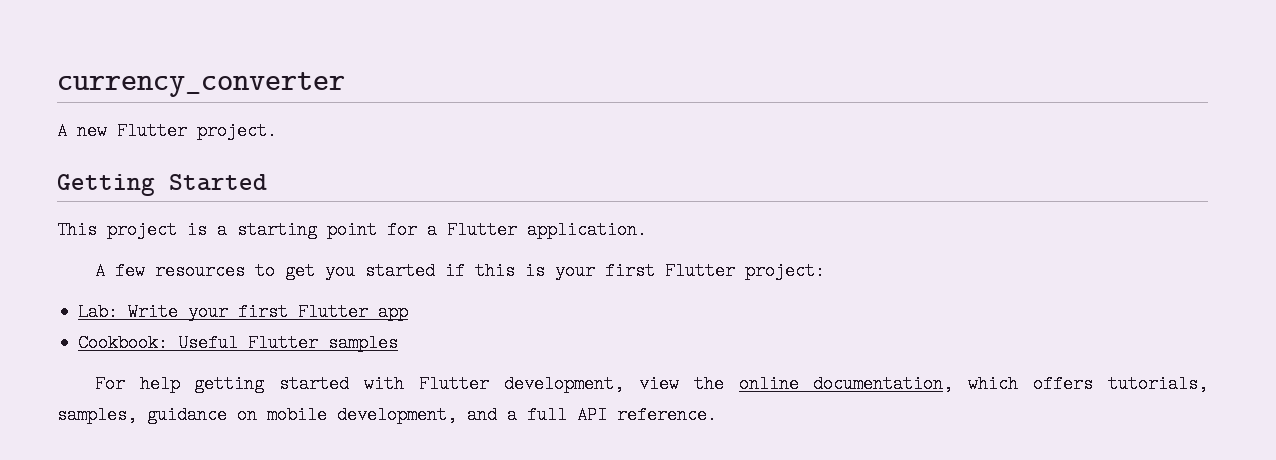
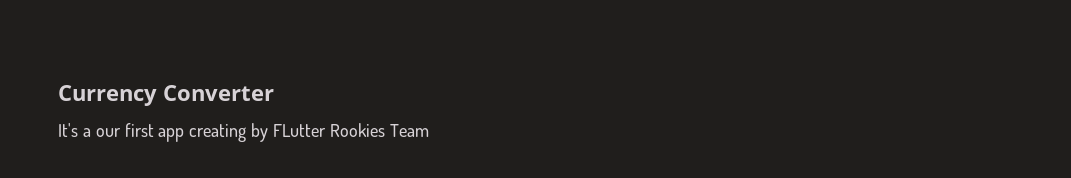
- currency_converter
- A new Flutter project.
- Getting Started
- This project is a starting point for a Flutter application.
- A few resources to get you started if this is your first Flutter project:
- Lab: Write your first Flutter app
- Cookbook: Useful Flutter samples
- For help getting started with Flutter development, view the online documentation, which offers tutorials, samples, guidance on mobile development, and a full API reference.
+ Currency Converter
+ It's a our first app creating by FLutter Rookies Team

